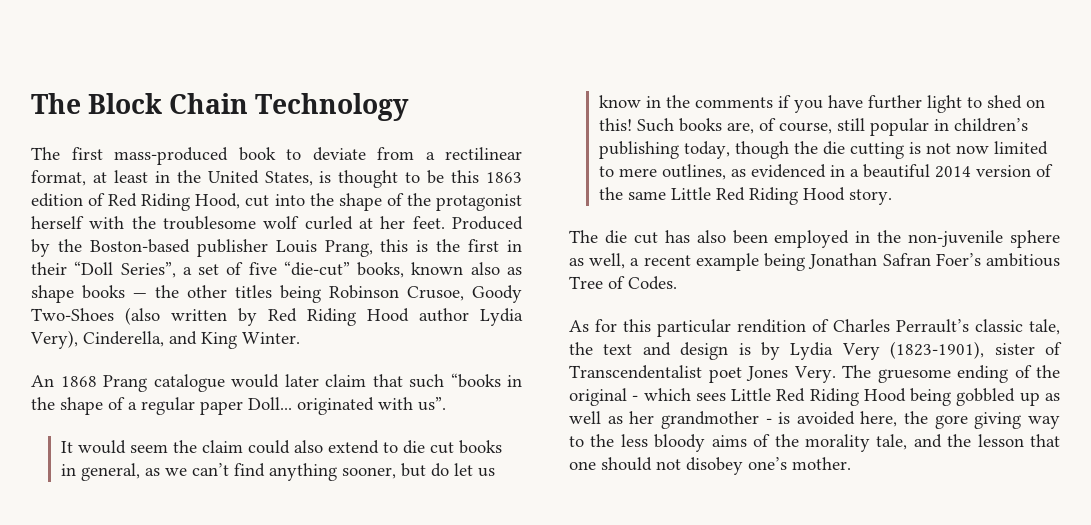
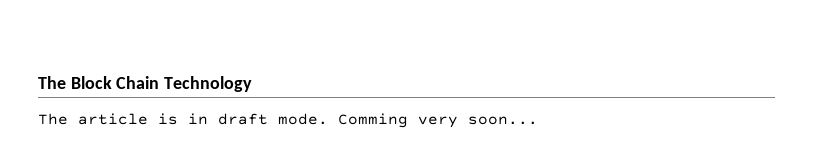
- The first mass-produced book to deviate from a rectilinear format, at least in the United States, is thought to be this 1863 edition of Red Riding Hood, cut into the shape of the protagonist herself with the troublesome wolf curled at her feet. Produced by the Boston-based publisher Louis Prang, this is the first in their “Doll Series”, a set of five “die-cut” books, known also as shape books — the other titles being Robinson Crusoe, Goody Two-Shoes (also written by Red Riding Hood author Lydia Very), Cinderella, and King Winter.
- An 1868 Prang catalogue would later claim that such “books in the shape of a regular paper Doll... originated with us”.
- It would seem the claim could also extend to die cut books in general, as we can’t find anything sooner, but do let us know in the comments if you have further light to shed on this! Such books are, of course, still popular in children’s publishing today, though the die cutting is not now limited to mere outlines, as evidenced in a beautiful 2014 version of the same Little Red Riding Hood story.
- The die cut has also been employed in the non-juvenile sphere as well, a recent example being Jonathan Safran Foer’s ambitious Tree of Codes.
- As for this particular rendition of Charles Perrault’s classic tale, the text and design is by Lydia Very (1823-1901), sister of Transcendentalist poet Jones Very. The gruesome ending of the original - which sees Little Red Riding Hood being gobbled up as well as her grandmother - is avoided here, the gore giving way to the less bloody aims of the morality tale, and the lesson that one should not disobey one’s mother.
+ The article is in draft mode. Comming very soon...

